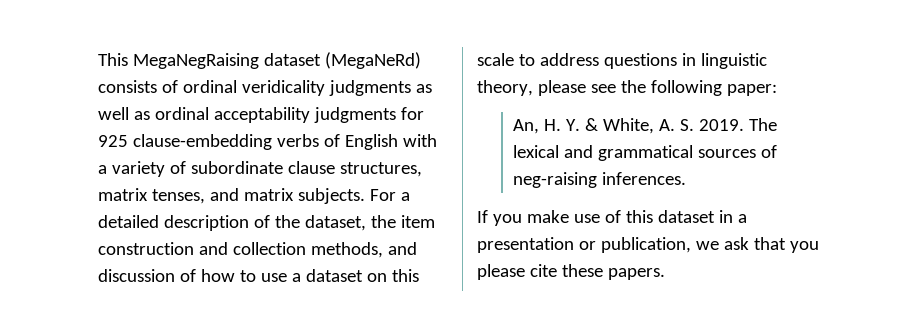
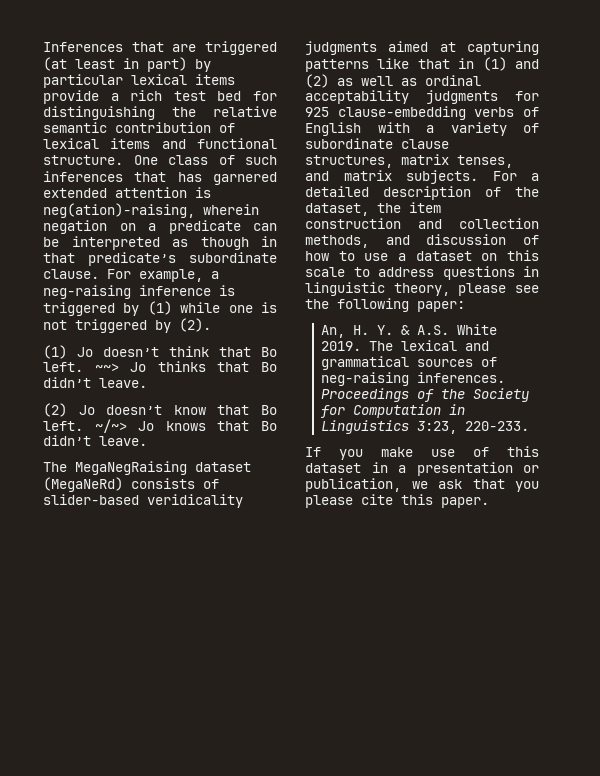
- This MegaNegRaising dataset (MegaNeRd) consists of ordinal veridicality judgments as well as ordinal acceptability judgments for 925 clause-embedding verbs of English with a variety of subordinate clause structures, matrix tenses, and matrix subjects.
+ Inferences that are triggered (at least in part) by particular lexical items provide a rich test bed for distinguishing the relative semantic contribution of lexical items and functional structure. One class of such inferences that has garnered extended attention is neg(ation)-raising, wherein negation on a predicate can be interpreted as though in that predicate’s subordinate clause. For example, a neg-raising inference is triggered by (1) while one is not triggered by (2).
+ (1) Jo doesn’t think that Bo left. ~~> Jo thinks that Bo didn’t leave.
+ (2) Jo doesn’t know that Bo left. ~/~> Jo knows that Bo didn’t leave.
+ The MegaNegRaising dataset (MegaNeRd) consists of slider-based veridicality judgments aimed at capturing patterns like that in (1) and (2) as well as ordinal acceptability judgments for 925 clause-embedding verbs of English with a variety of subordinate clause structures, matrix tenses, and matrix subjects.
- An, H. Y. & White, A. S. 2019.
+ An, H. Y. & A.S. White 2019.
+ Proceedings of the Society for Computation in Linguistics 3:23, 220-233.
- If you make use of this dataset in a presentation or publication, we ask that you please cite these papers.
+ If you make use of this dataset in a presentation or publication, we ask that you please cite this paper.

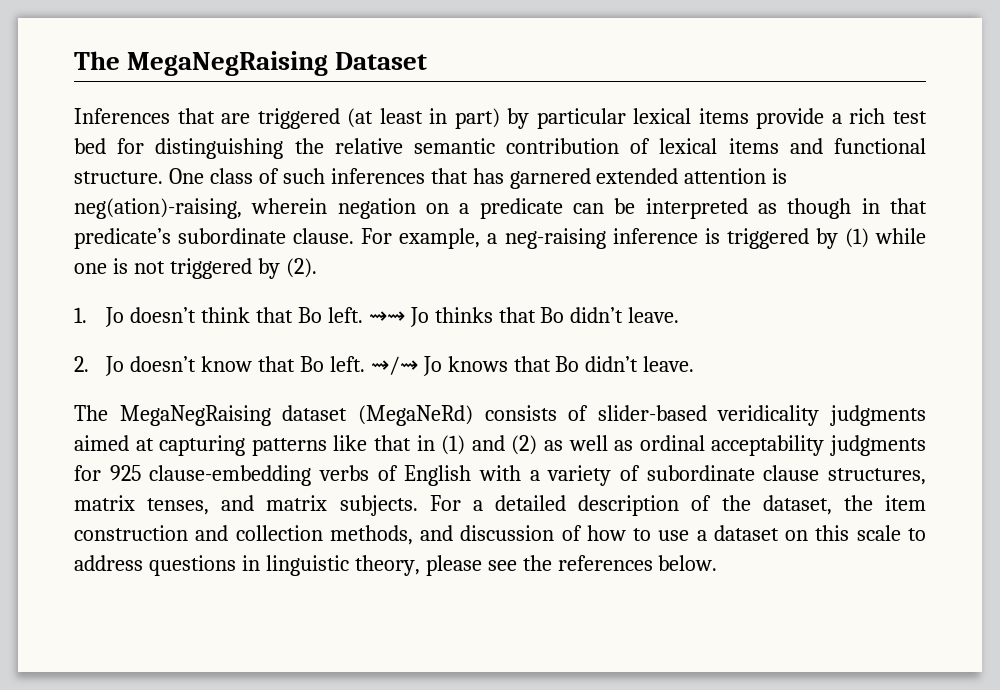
+ The MegaNegRaising Dataset
- (1) Jo doesn’t think that Bo left.
+ 1. Jo doesn’t think that Bo left.
- ~~> Jo thinks that Bo didn’t leave.
+ ⇝⇝ Jo thinks that Bo didn’t leave.
- (2) Jo doesn’t know that Bo left.
+ 2. Jo doesn’t know that Bo left.
- ~/~> Jo knows that Bo didn’t leave.
+ ⇝/⇝ Jo knows that Bo didn’t leave.
- For a detailed description of the dataset, the item construction and collection methods, and discussion of how to use a dataset on this scale to address questions in linguistic theory, please see the following paper:
- An, H. Y. & A.S. White 2019. The lexical and grammatical sources of neg-raising inferences. Proceedings of the Society for Computation in Linguistics 3:23, 220-233.
- If you make use of this dataset in a presentation or publication, we ask that you please cite this paper.
+ For a detailed description of the dataset, the item construction and collection methods, and discussion of how to use a dataset on this scale to address questions in linguistic theory, please see the references below.

